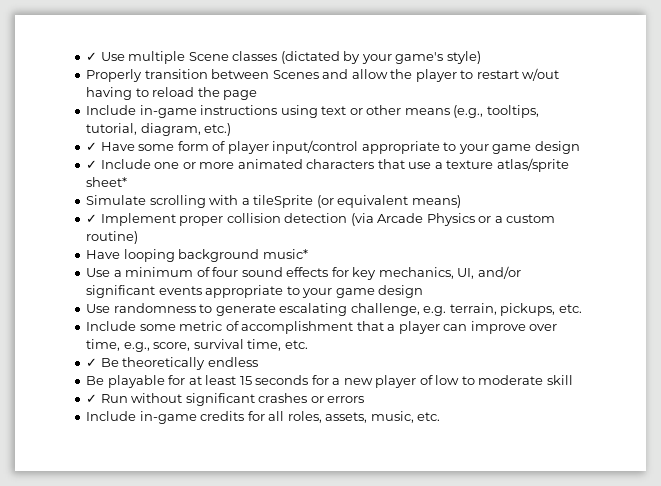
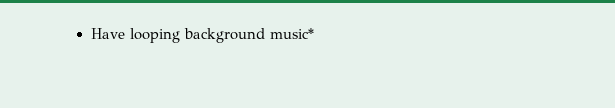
- ✓ Use multiple Scene classes (dictated by your game's style)
- Properly transition between Scenes and allow the player to restart w/out having to reload the page
- Include in-game instructions using text or other means (e.g., tooltips, tutorial, diagram, etc.)
- ✓ Have some form of player input/control appropriate to your game design
- ✓ Include one or more animated characters that use a texture atlas/sprite sheet*
- Simulate scrolling with a tileSprite (or equivalent means)
- ✓ Implement proper collision detection (via Arcade Physics or a custom routine)
  Have looping background music*
- Use a minimum of four sound effects for key mechanics, UI, and/or significant events appropriate to your game design
- Use randomness to generate escalating challenge, e.g. terrain, pickups, etc.
- Include some metric of accomplishment that a player can improve over time, e.g., score, survival time, etc.
- ✓ Be theoretically endless
- Be playable for at least 15 seconds for a new player of low to moderate skill
- ✓ Run without significant crashes or errors
- Include in-game credits for all roles, assets, music, etc.

